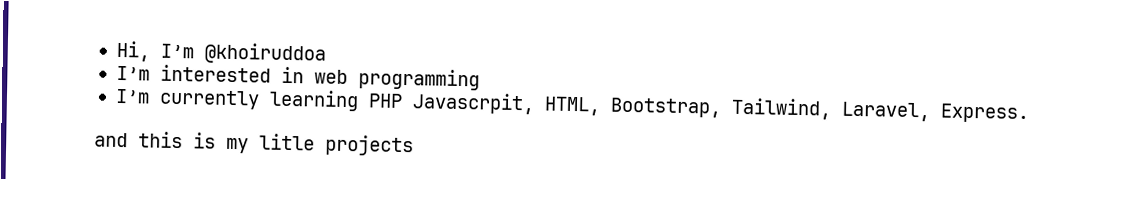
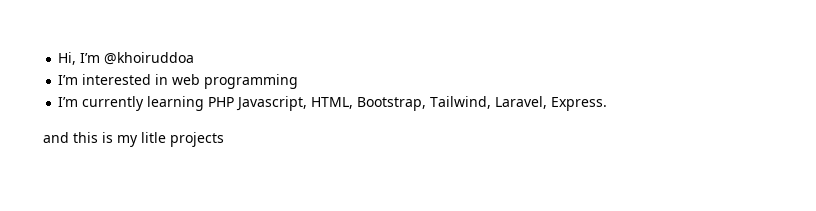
- I’m currently learning PHP Javascrpit, HTML, Bootstrap, Tailwind, Laravel, Express.
+ I’m currently learning PHP Javascript, HTML, Bootstrap, Tailwind, Laravel, Express.

